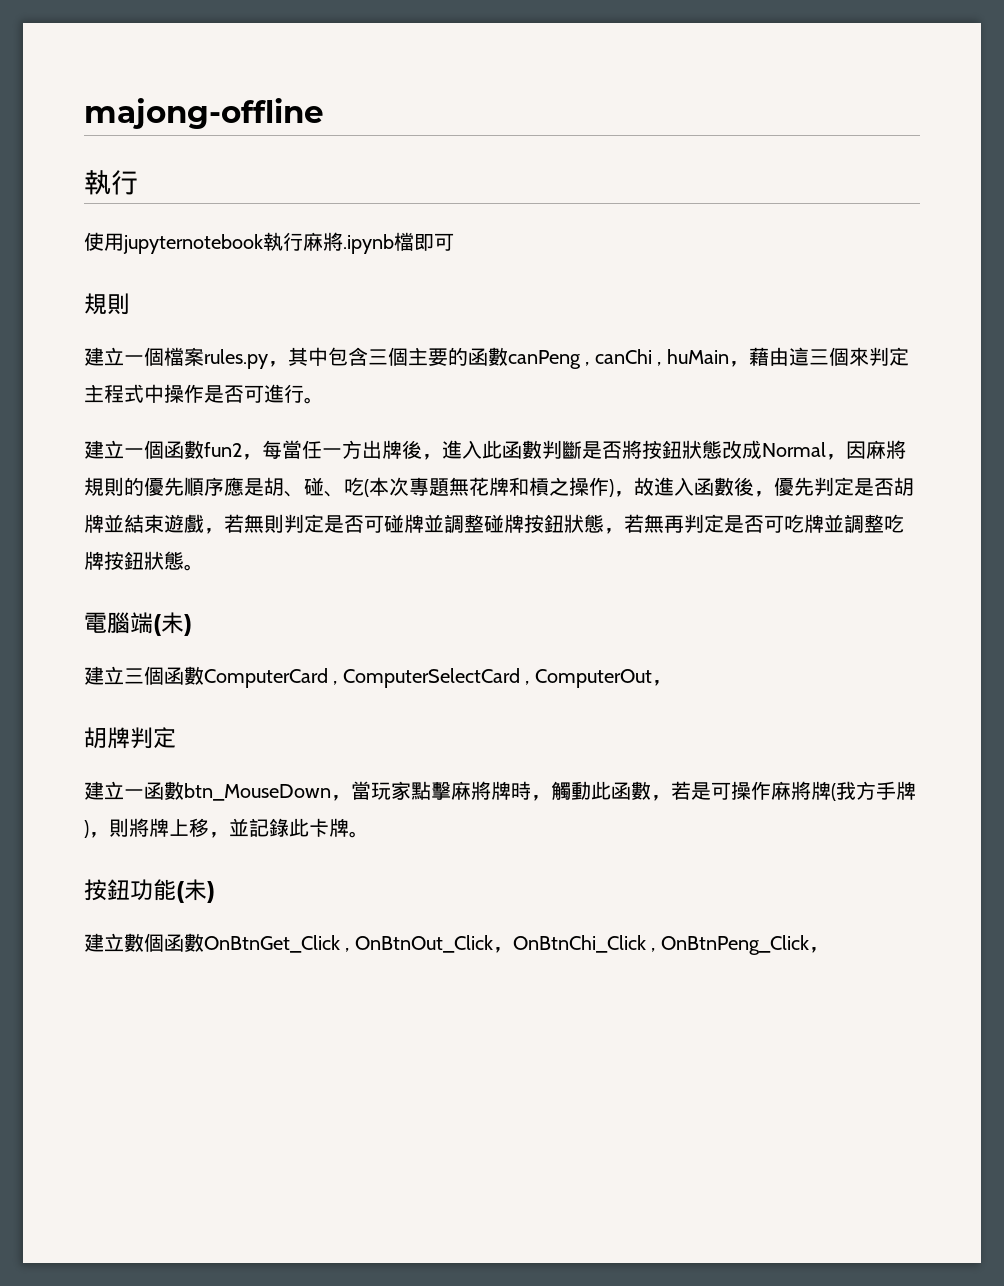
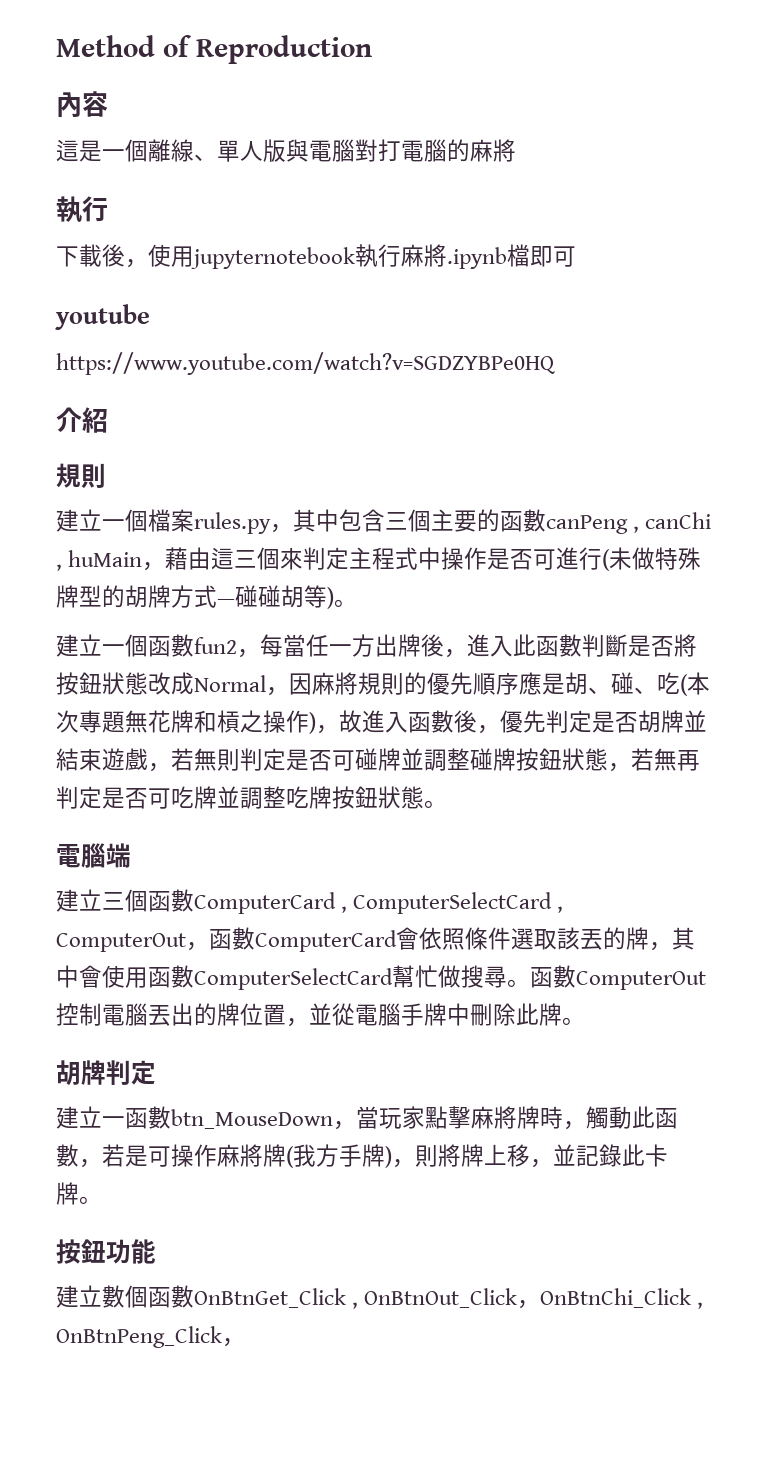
- majong-offline
+ Method of Reproduction
+ 內容
+ 這是一個離線、單人版與電腦對打電腦的麻將
- 使用jupyternotebook執行麻將.ipynb檔即可
+ 下載後，使用jupyternotebook執行麻將.ipynb檔即可
+ youtube
+ https://www.youtube.com/watch?v=SGDZYBPe0HQ
+ 介紹
- 建立一個檔案rules.py，其中包含三個主要的函數canPeng , canChi , huMain，藉由這三個來判定主程式中操作是否可進行。
+ 建立一個檔案rules.py，其中包含三個主要的函數canPeng , canChi , huMain，藉由這三個來判定主程式中操作是否可進行(未做特殊牌型的胡牌方式—碰碰胡等)。
- 電腦端(未)
+ 電腦端
- 建立三個函數ComputerCard , ComputerSelectCard , ComputerOut，
+ 建立三個函數ComputerCard , ComputerSelectCard , ComputerOut，函數ComputerCard會依照條件選取該丟的牌，其中會使用函數ComputerSelectCard幫忙做搜尋。函數ComputerOut控制電腦丟出的牌位置，並從電腦手牌中刪除此牌。
- 按鈕功能(未)
+ 按鈕功能

